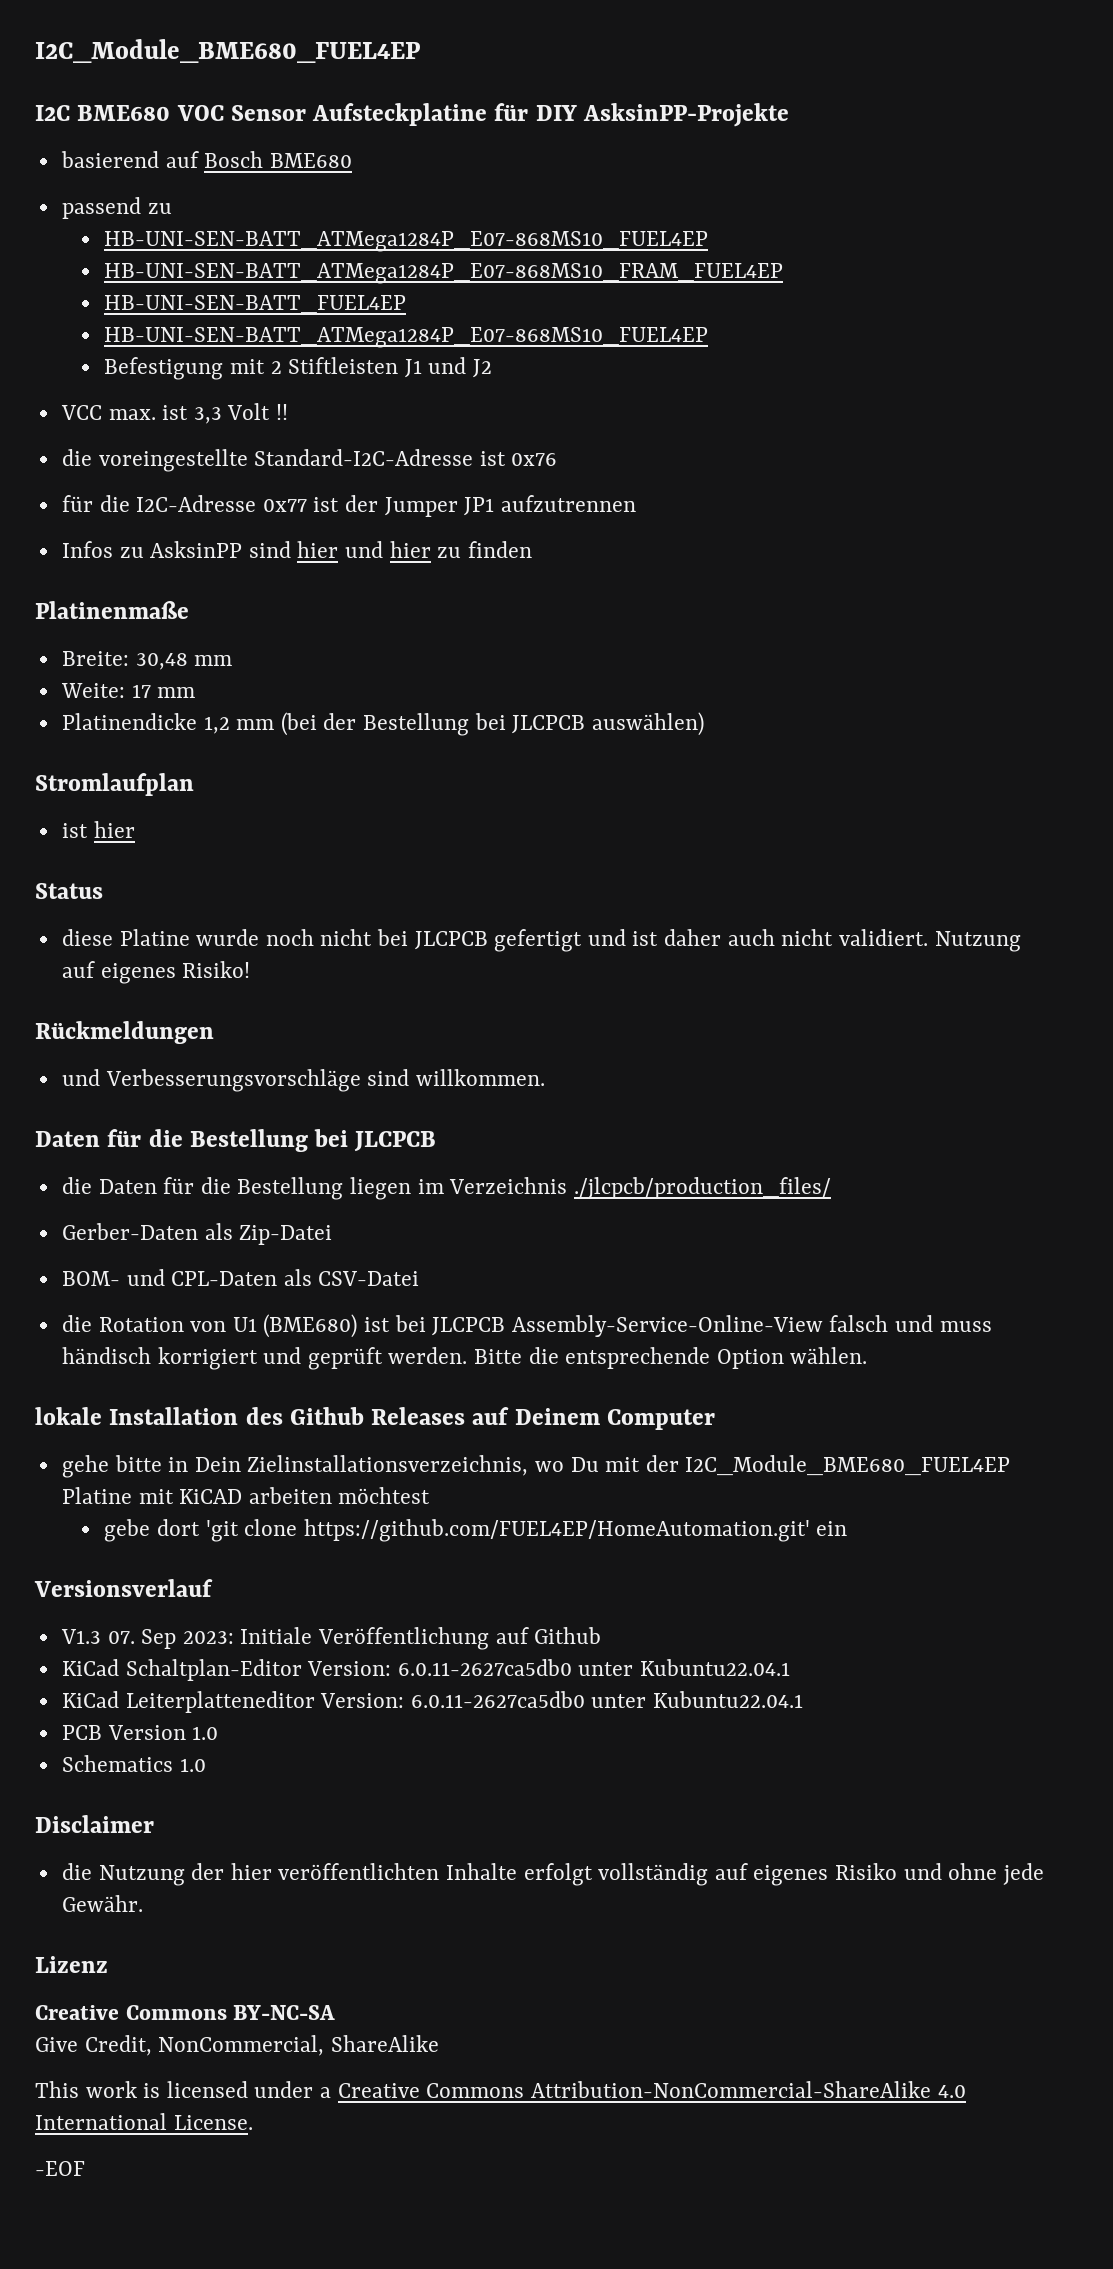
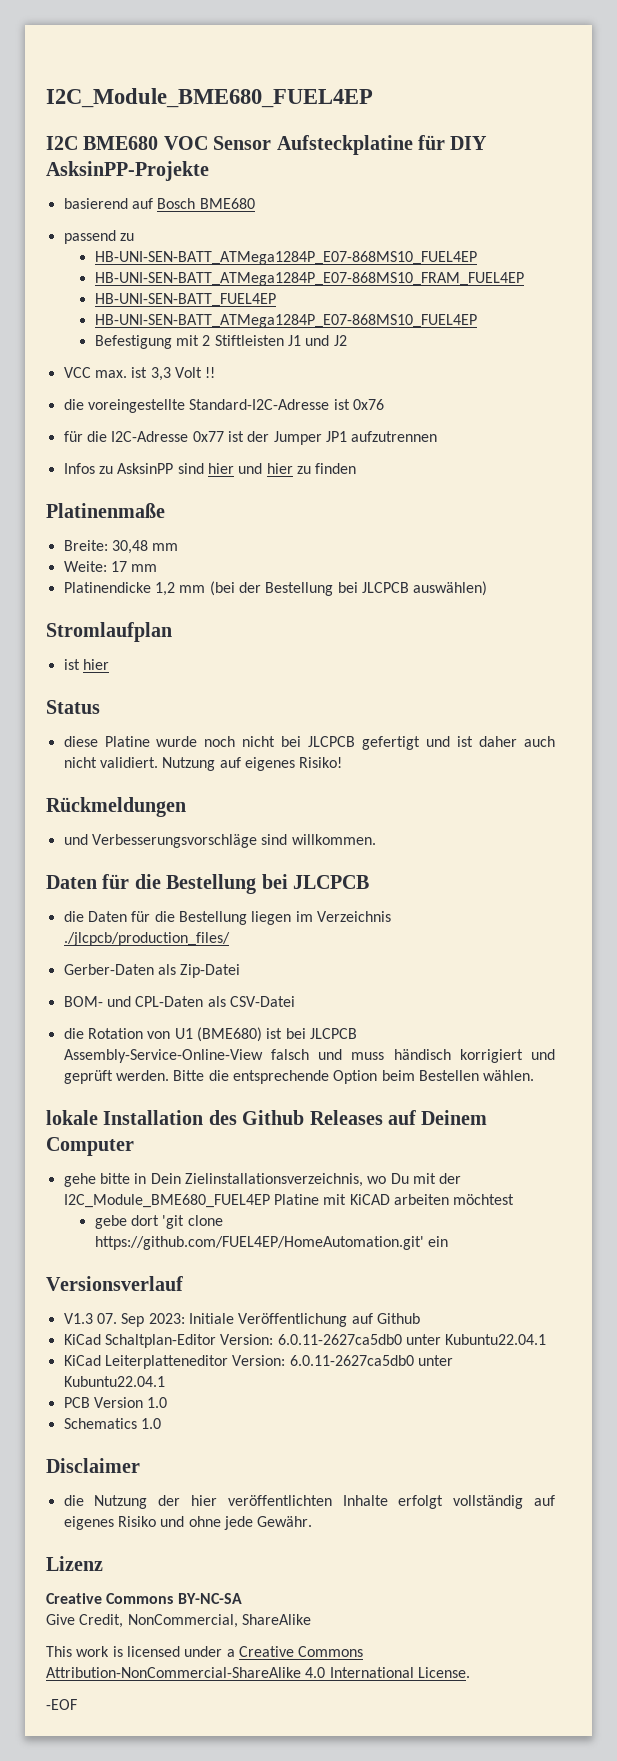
- Bitte die entsprechende Option wählen.
+ Bitte die entsprechende Option beim Bestellen wählen.

